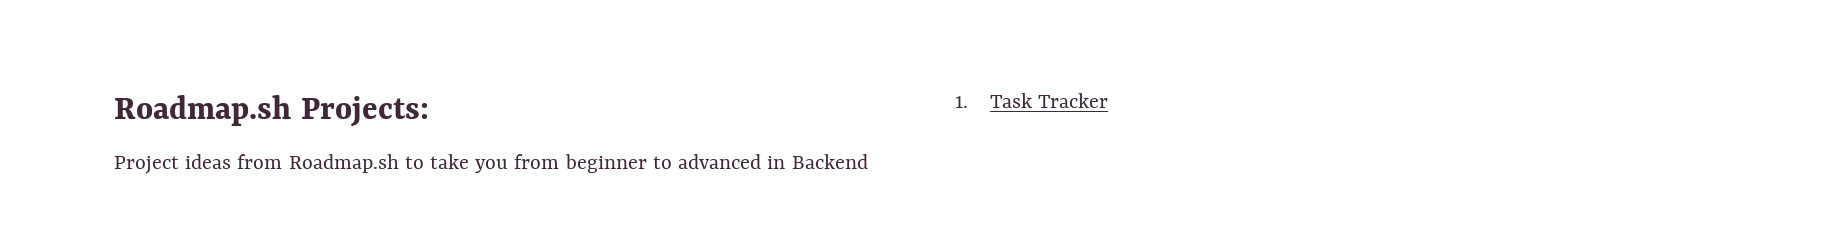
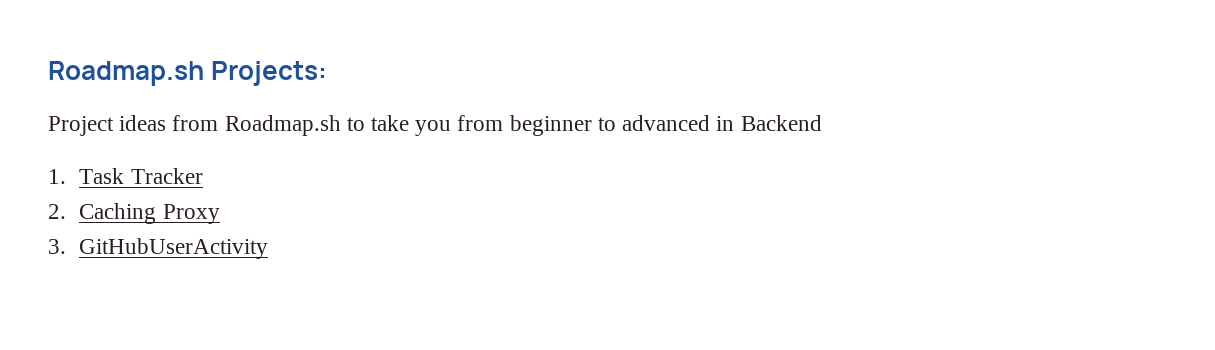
+ 2. Caching Proxy
+ 3. GitHubUserActivity

